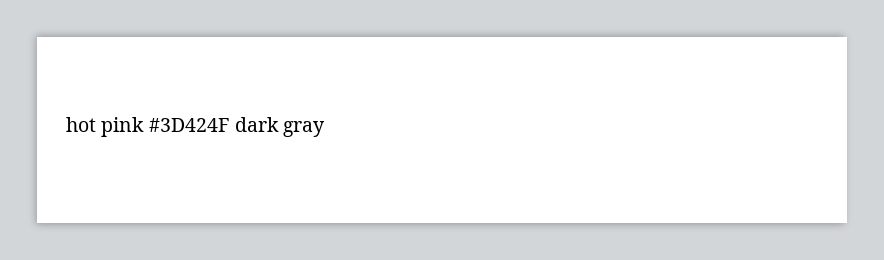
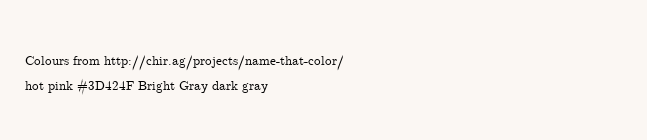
+ Colours from http://chir.ag/projects/name-that-color/
- hot pink #3D424F dark gray
+ hot pink #3D424F Bright Gray dark gray

